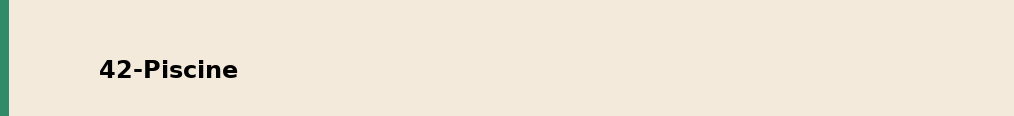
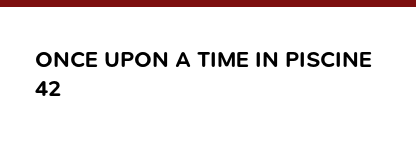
- 42-Piscine
+ ONCE UPON A TIME IN PISCINE 42

